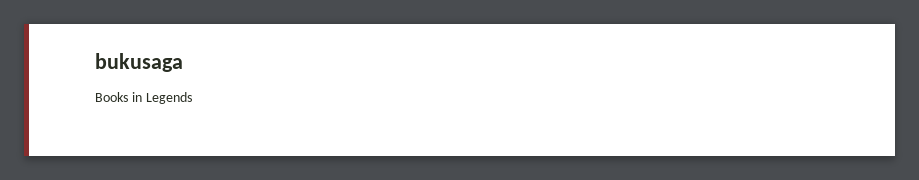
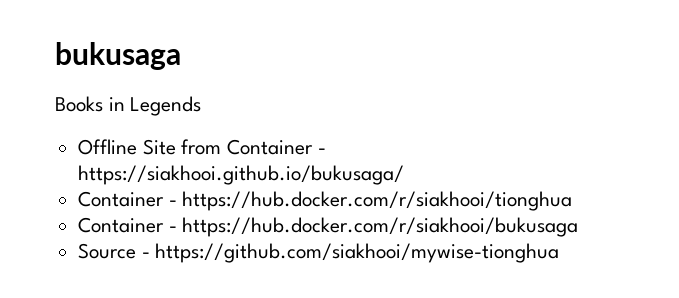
+ Offline Site from Container - https://siakhooi.github.io/bukusaga/
+ Container - https://hub.docker.com/r/siakhooi/tionghua
+ Container - https://hub.docker.com/r/siakhooi/bukusaga
+ Source - https://github.com/siakhooi/mywise-tionghua

